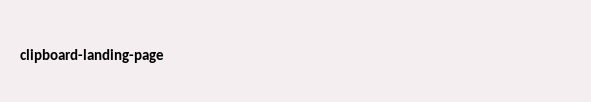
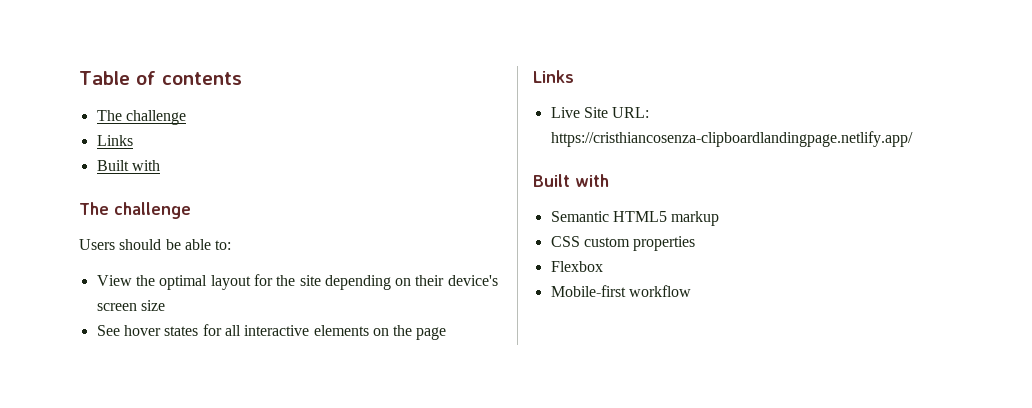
- clipboard-landing-page
+ Table of contents
+ The challenge
+ Links
+ Built with
+ The challenge
+ Users should be able to:
+ View the optimal layout for the site depending on their device's screen size
+ See hover states for all interactive elements on the page
+ Links
+ Live Site URL: https://cristhiancosenza-clipboardlandingpage.netlify.app/
+ Built with
+ Semantic HTML5 markup
+ CSS custom properties
+ Flexbox
+ Mobile-first workflow

